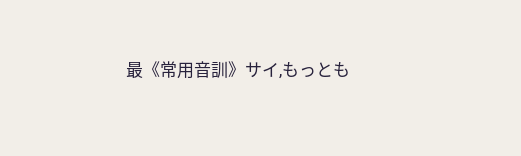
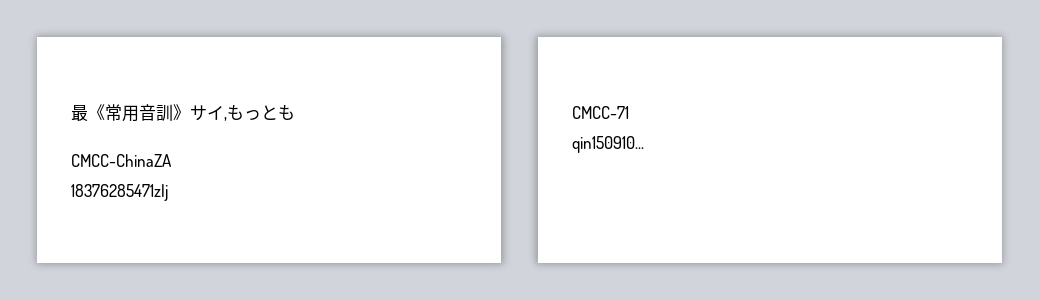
+ CMCC-ChinaZA
+ 18376285471zlj
+ CMCC-71
+ qin150910...

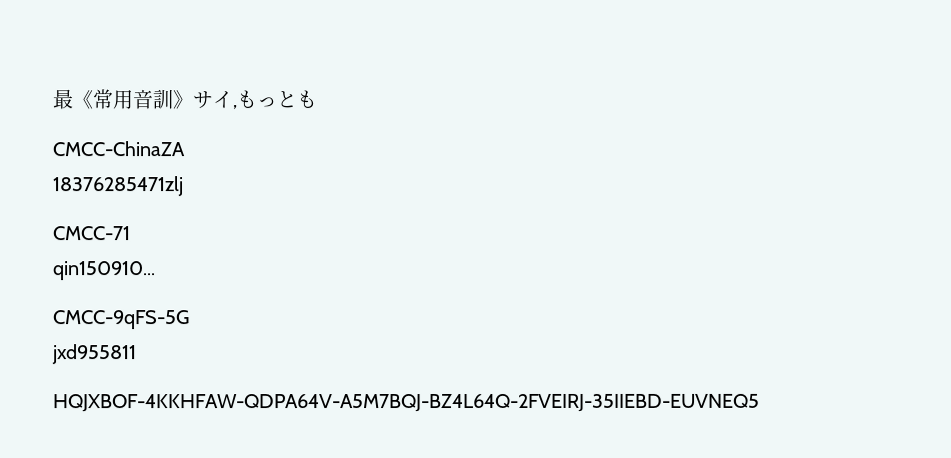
+ CMCC-9qFS-5G
+ jxd955811
+ HQJXBOF-4KKHFAW-QDPA64V-A5M7BQJ-BZ4L64Q-2FVEIRJ-35IIEBD-EUVNEQ5

